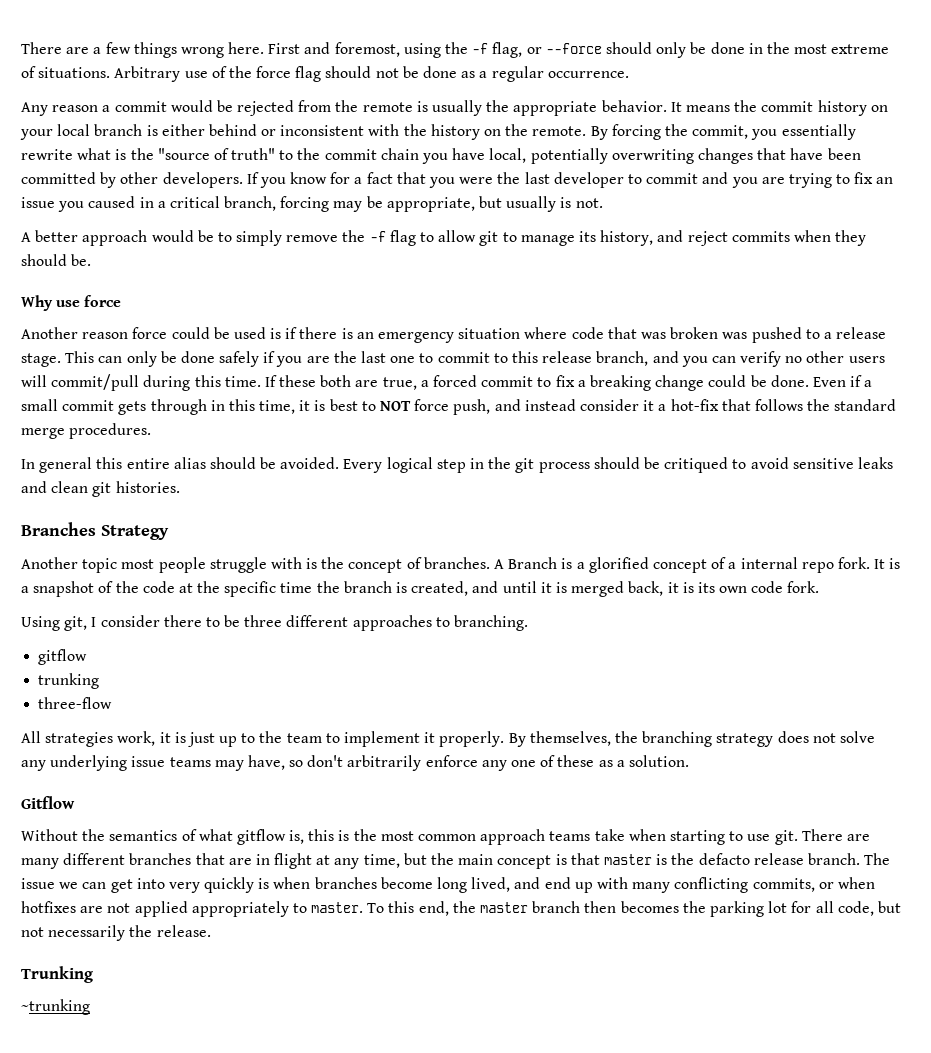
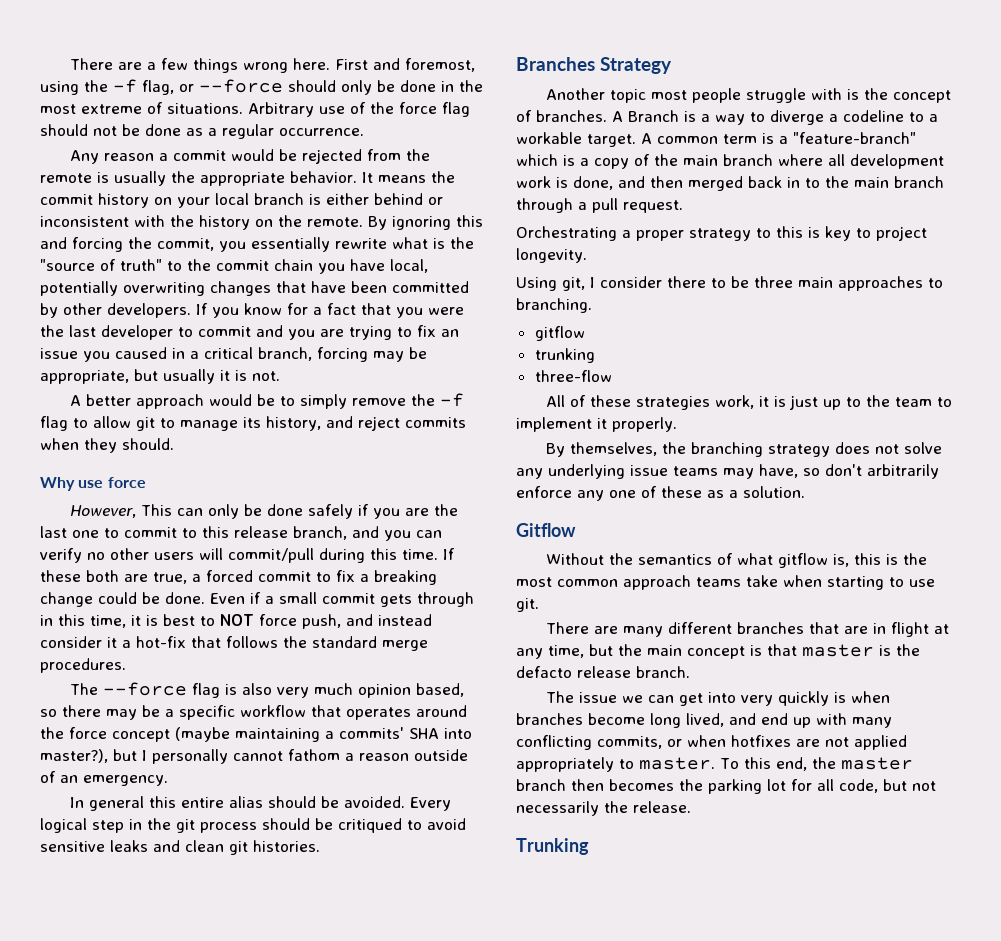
- By forcing the commit, you essentially rewrite what is the "source of truth" to the commit chain you have local, potentially overwriting changes that have been committed by other developers.
+ By ignoring this and forcing the commit, you essentially rewrite what is the "source of truth" to the commit chain you have local, potentially overwriting changes that have been committed by other developers.
- If you know for a fact that you were the last developer to commit and you are trying to fix an issue you caused in a critical branch, forcing may be appropriate, but usually is not.
+ If you know for a fact that you were the last developer to commit and you are trying to fix an issue you caused in a critical branch, forcing may be appropriate, but usually it is not.
- A better approach would be to simply remove the -f flag to allow git to manage its history, and reject commits when they should be.
+ A better approach would be to simply remove the -f flag to allow git to manage its history, and reject commits when they should.
- Another reason force could be used is if there is an emergency situation where code that was broken was pushed to a release stage. This can only be done safely if you are the last one to commit to this release branch, and you can verify no other users will commit/pull during this time.
+ However, This can only be done safely if you are the last one to commit to this release branch, and you can verify no other users will commit/pull during this time.
+ The --force flag is also very much opinion based, so there may be a specific workflow that operates around the force concept (maybe maintaining a commits' SHA into master?), but I personally cannot fathom a reason outside of an emergency.
- A Branch is a glorified concept of a internal repo fork. It is a snapshot of the code at the specific time the branch is created, and until it is merged back, it is its own code fork.
+ A Branch is a way to diverge a codeline to a workable target. A common term is a "feature-branch" which is a copy of the main branch where all development work is done, and then merged back in to the main branch through a pull request.
+ Orchestrating a proper strategy to this is key to project longevity.
- Using git, I consider there to be three different approaches to branching.
+ Using git, I consider there to be three main approaches to branching.
- All strategies work, it is just up to the team to implement it properly. By themselves, the branching strategy does not solve any underlying issue teams may have, so don't arbitrarily enforce any one of these as a solution.
+ All of these strategies work, it is just up to the team to implement it properly.
+ By themselves, the branching strategy does not solve any underlying issue teams may have, so don't arbitrarily enforce any one of these as a solution.
- Without the semantics of what gitflow is, this is the most common approach teams take when starting to use git. There are many different branches that are in flight at any time, but the main concept is that master is the defacto release branch. The issue we can get into very quickly is when branches become long lived, and end up with many conflicting commits, or when hotfixes are not applied appropriately to master.
+ Without the semantics of what gitflow is, this is the most common approach teams take when starting to use git.
+ There are many different branches that are in flight at any time, but the main concept is that master is the defacto release branch.
+ The issue we can get into very quickly is when branches become long lived, and end up with many conflicting commits, or when hotfixes are not applied appropriately to master.
- ~trunking

